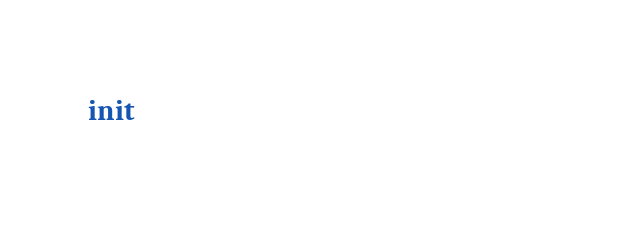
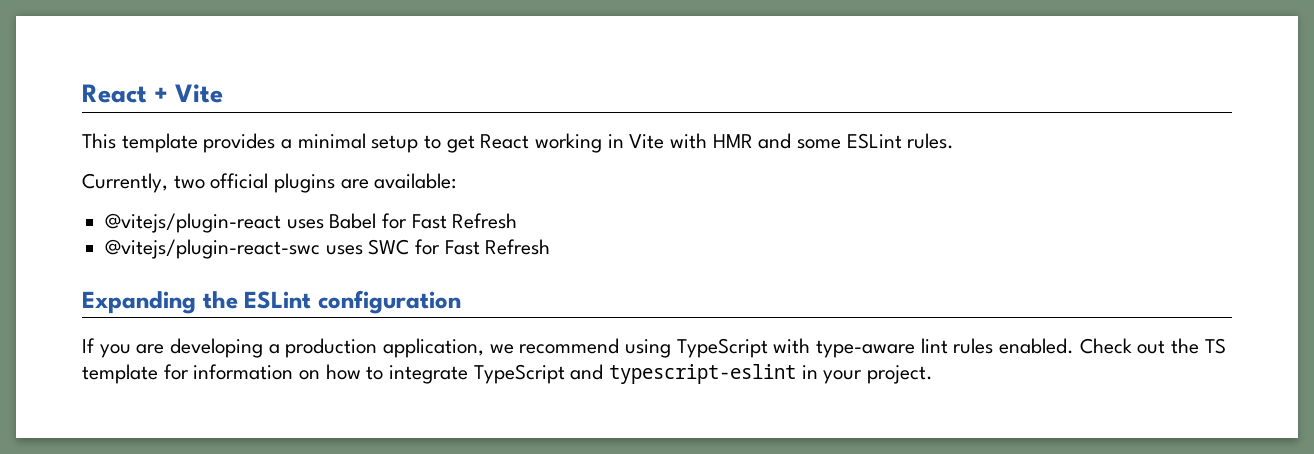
- init
+ React + Vite
+ This template provides a minimal setup to get React working in Vite with HMR and some ESLint rules.
+ Currently, two official plugins are available:
+ @vitejs/plugin-react uses Babel for Fast Refresh
+ @vitejs/plugin-react-swc uses SWC for Fast Refresh
+ Expanding the ESLint configuration
+ If you are developing a production application, we recommend using TypeScript with type-aware lint rules enabled. Check out the TS template for information on how to integrate TypeScript and typescript-eslint in your project.

